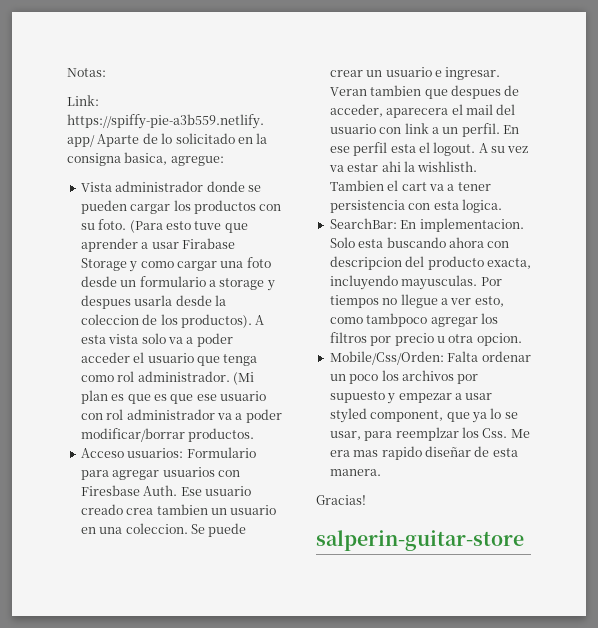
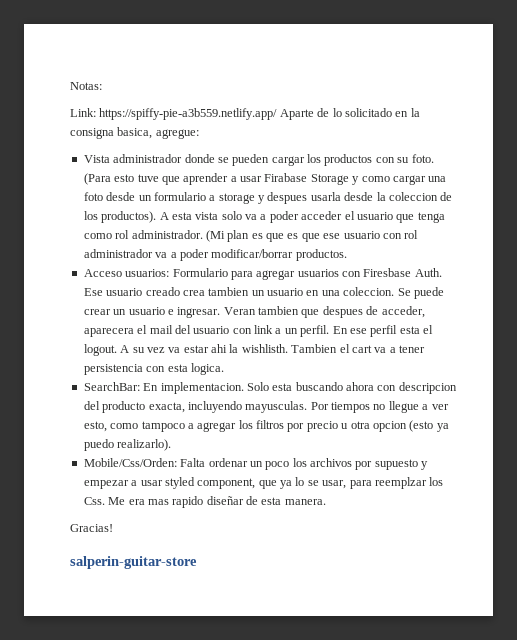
- Por tiempos no llegue a ver esto, como tambpoco agregar los filtros por precio u otra opcion.
+ Por tiempos no llegue a ver esto, como tampoco a agregar los filtros por precio u otra opcion (esto ya puedo realizarlo).

